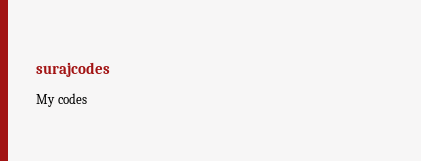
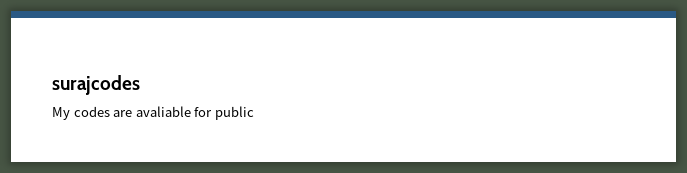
- My codes
+ My codes are avaliable for public

